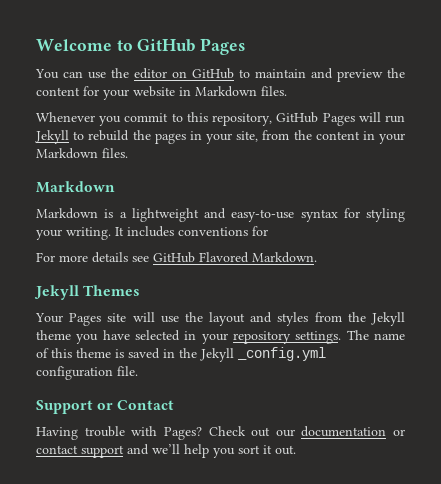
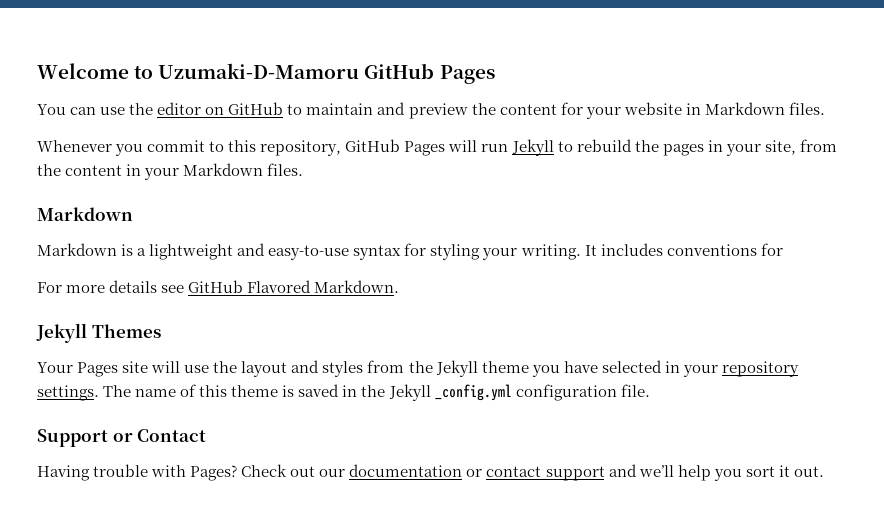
- Welcome to GitHub Pages
+ Welcome to Uzumaki-D-Mamoru GitHub Pages

